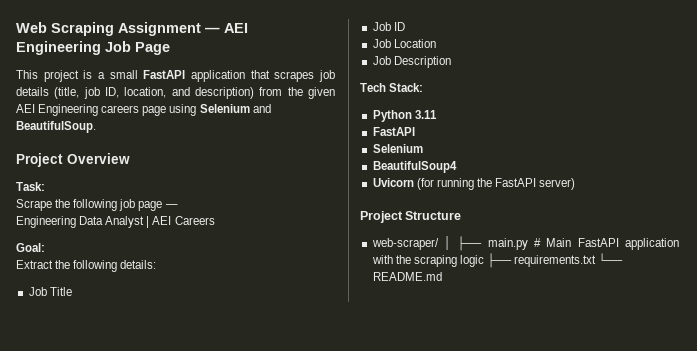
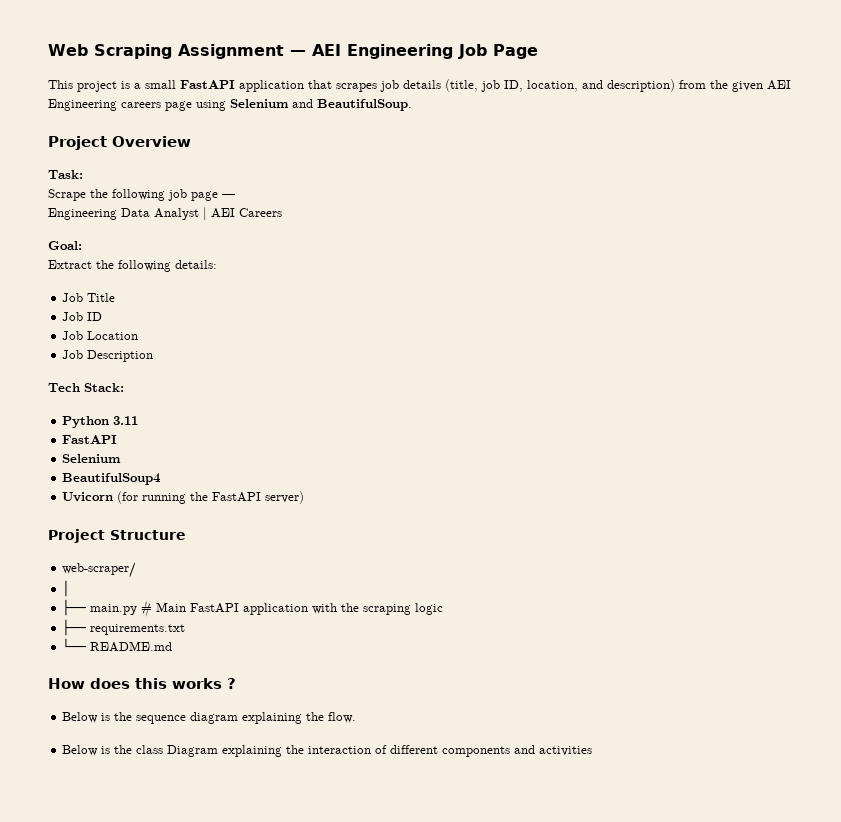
- web-scraper/ │ ├── main.py # Main FastAPI application with the scraping logic ├── requirements.txt └── README.md
+ web-scraper/
+ │
+ ├── main.py # Main FastAPI application with the scraping logic
+ ├── requirements.txt
+ └── README.md
+ How does this works ?
+ Below is the sequence diagram explaining the flow.
+ Below is the class Diagram explaining the interaction of different components and activities

